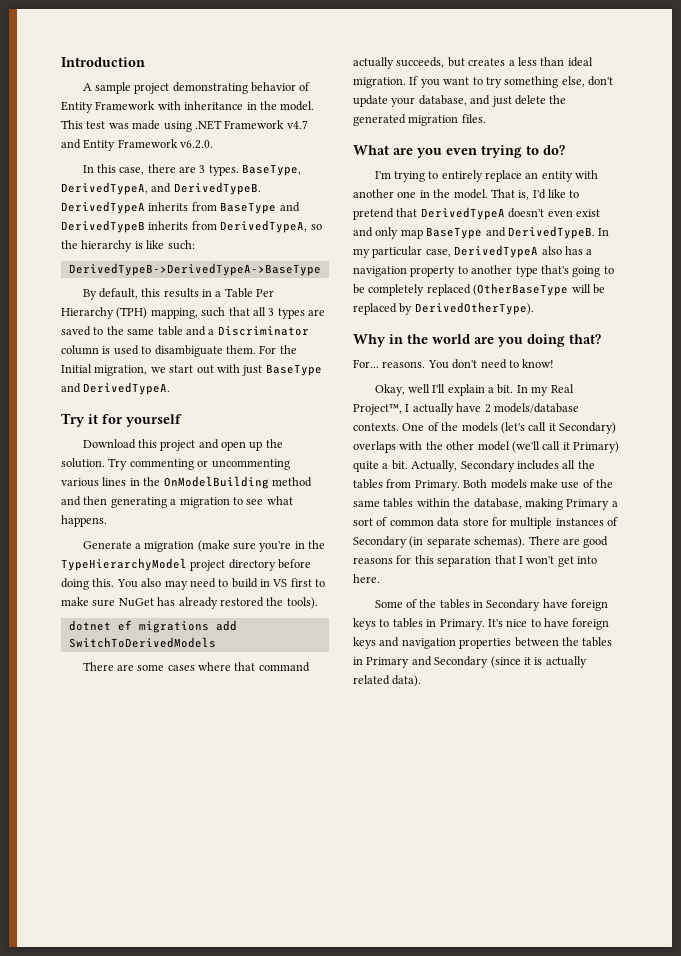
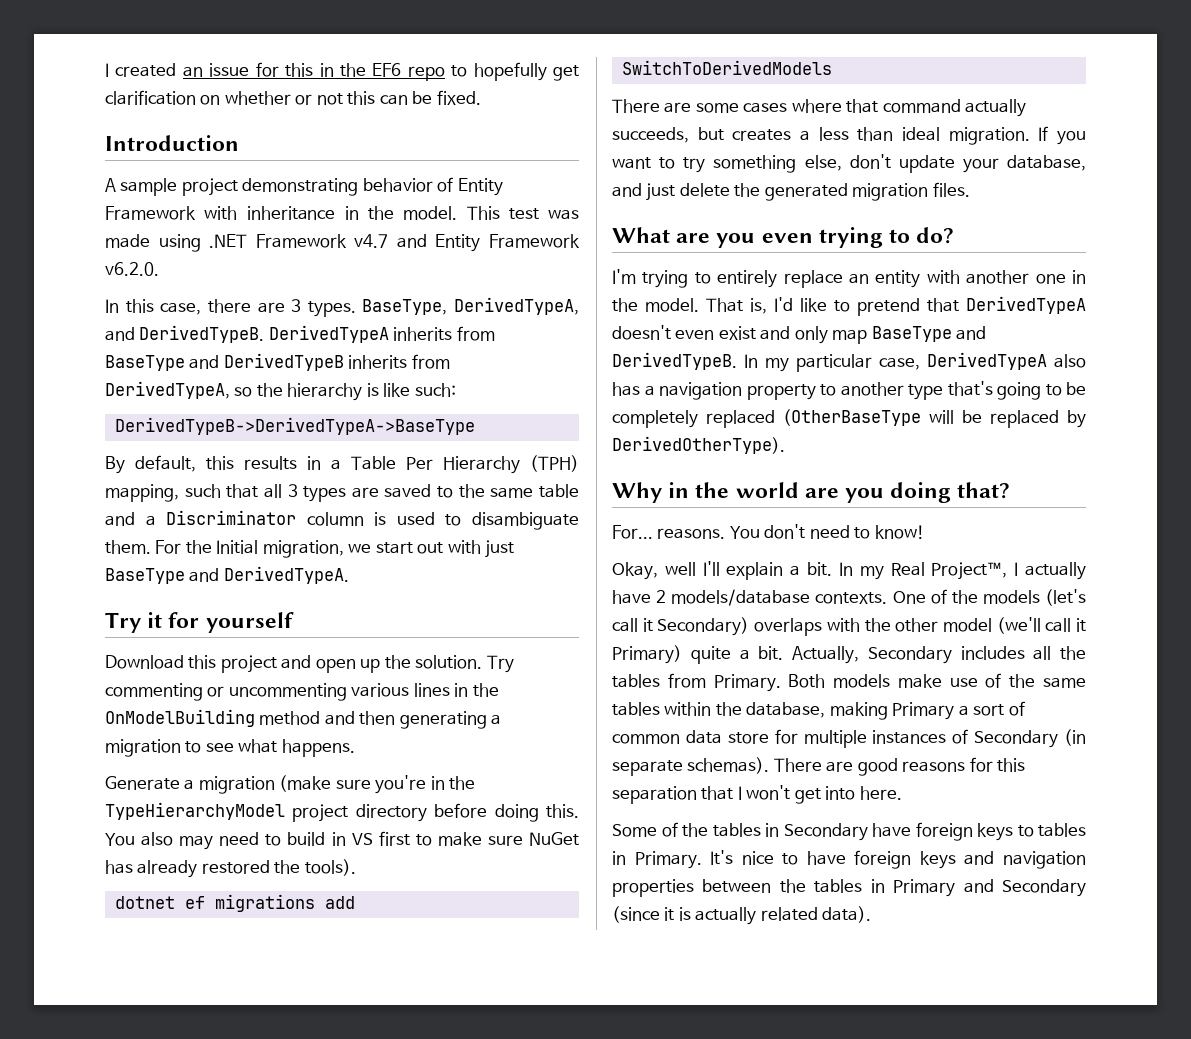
+ I created an issue for this in the EF6 repo to hopefully get clarification on whether or not this can be fixed.

